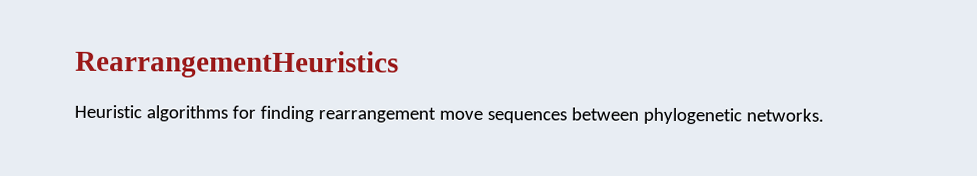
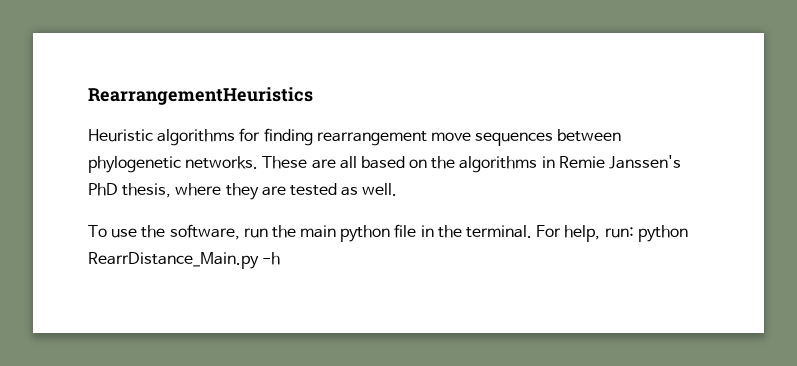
+ These are all based on the algorithms in Remie Janssen's PhD thesis, where they are tested as well.
+ To use the software, run the main python file in the terminal. For help, run: python RearrDistance_Main.py -h

